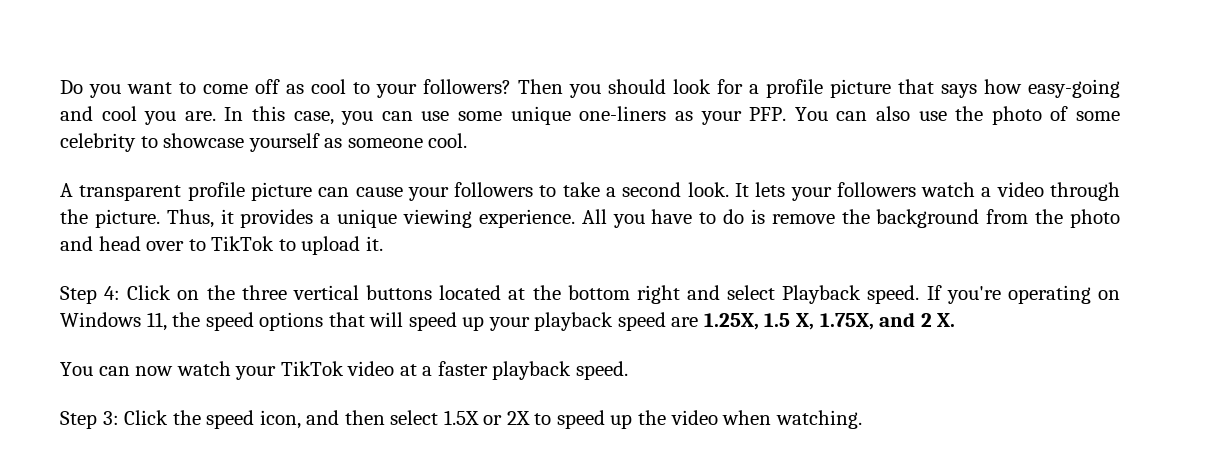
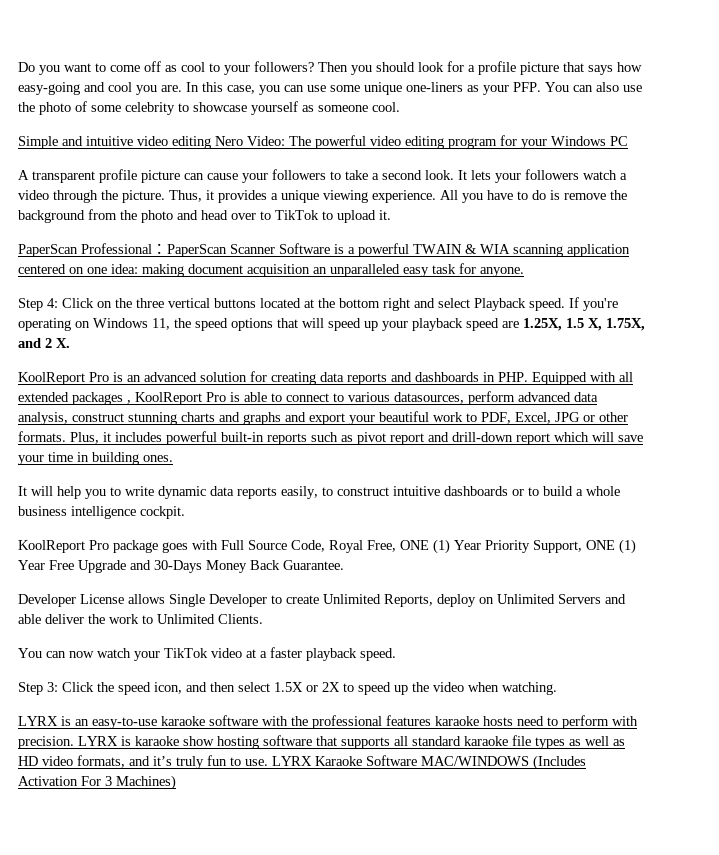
+ Simple and intuitive video editing Nero Video: The powerful video editing program for your Windows PC
+ PaperScan Professional：PaperScan Scanner Software is a powerful TWAIN & WIA scanning application centered on one idea: making document acquisition an unparalleled easy task for anyone.
+ KoolReport Pro is an advanced solution for creating data reports and dashboards in PHP. Equipped with all extended packages , KoolReport Pro is able to connect to various datasources, perform advanced data analysis, construct stunning charts and graphs and export your beautiful work to PDF, Excel, JPG or other formats. Plus, it includes powerful built-in reports such as pivot report and drill-down report which will save your time in building ones.
+ It will help you to write dynamic data reports easily, to construct intuitive dashboards or to build a whole business intelligence cockpit.
+ KoolReport Pro package goes with Full Source Code, Royal Free, ONE (1) Year Priority Support, ONE (1) Year Free Upgrade and 30-Days Money Back Guarantee.
+ Developer License allows Single Developer to create Unlimited Reports, deploy on Unlimited Servers and able deliver the work to Unlimited Clients.
+ LYRX is an easy-to-use karaoke software with the professional features karaoke hosts need to perform with precision. LYRX is karaoke show hosting software that supports all standard karaoke file types as well as HD video formats, and it’s truly fun to use. LYRX Karaoke Software MAC/WINDOWS (Includes Activation For 3 Machines)

